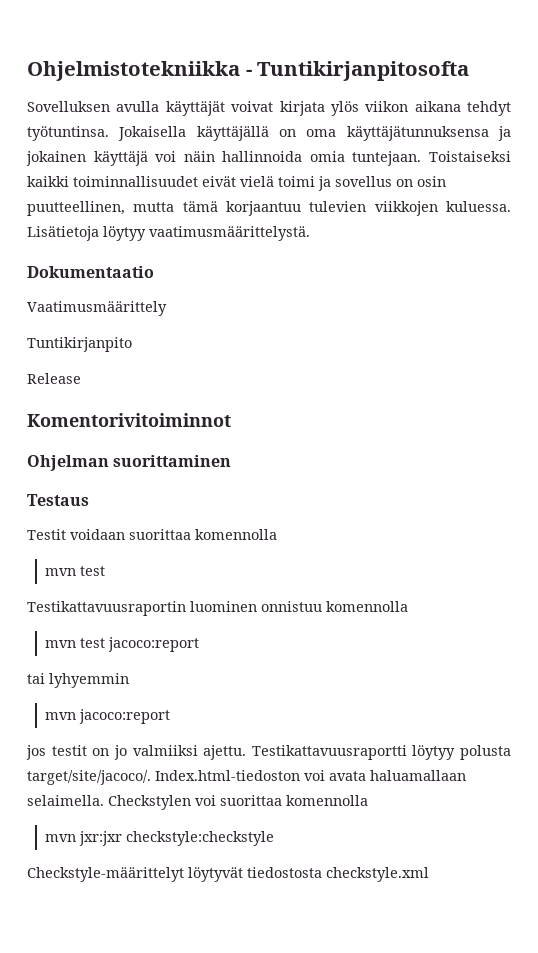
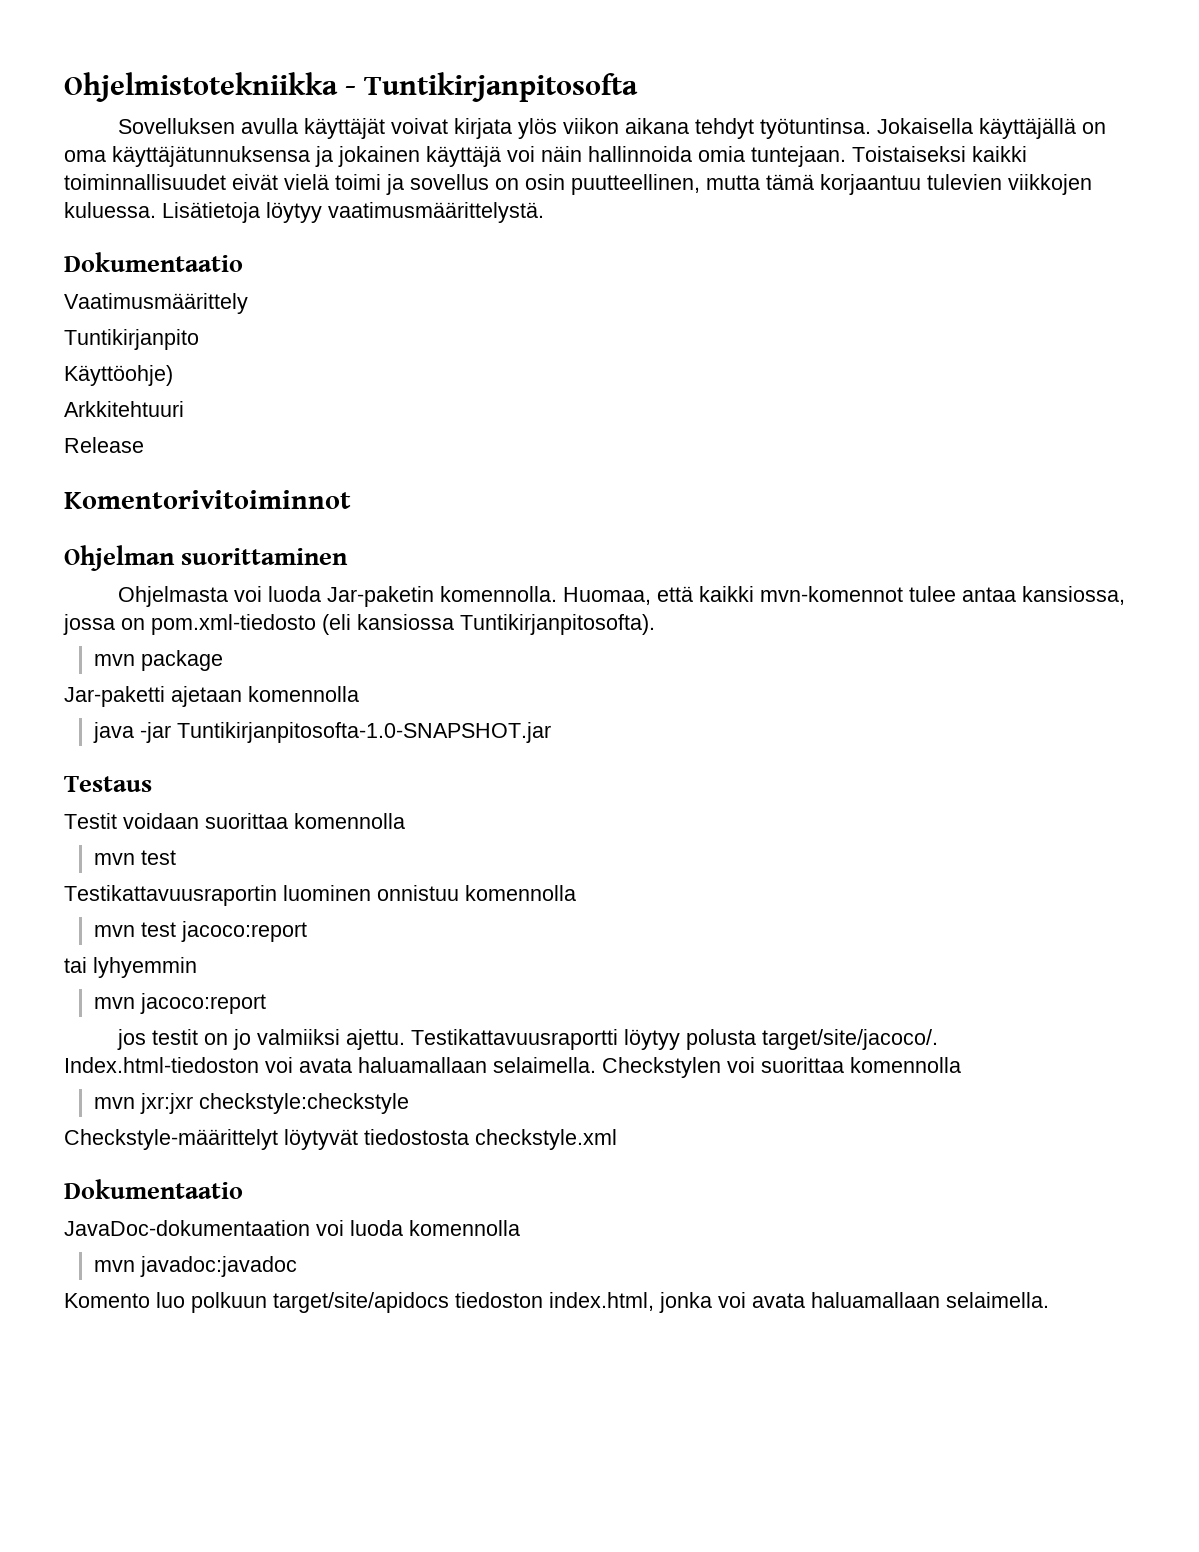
+ Käyttöohje)
+ Arkkitehtuuri
+ Ohjelmasta voi luoda Jar-paketin komennolla. Huomaa, että kaikki mvn-komennot tulee antaa kansiossa, jossa on pom.xml-tiedosto (eli kansiossa Tuntikirjanpitosofta).
+ mvn package
+ Jar-paketti ajetaan komennolla
+ java -jar Tuntikirjanpitosofta-1.0-SNAPSHOT.jar
  Checkstyle-määrittelyt löytyvät tiedostosta checkstyle.xml
+ Dokumentaatio
+ JavaDoc-dokumentaation voi luoda komennolla
+ mvn javadoc:javadoc
+ Komento luo polkuun target/site/apidocs tiedoston index.html, jonka voi avata haluamallaan selaimella.

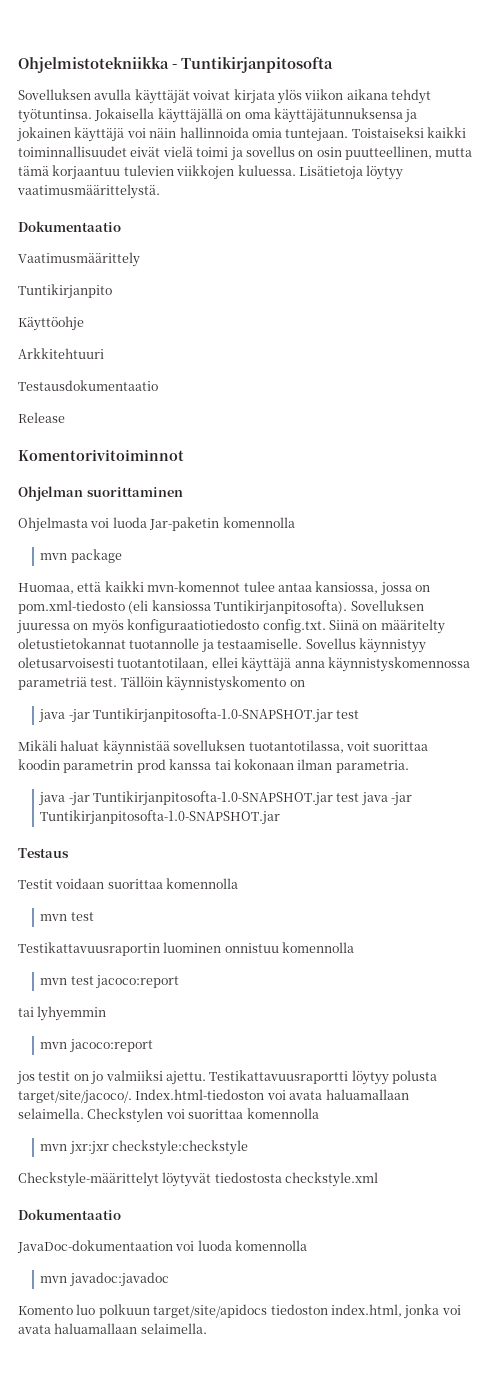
- Käyttöohje)
+ Käyttöohje
+ Testausdokumentaatio
- Ohjelmasta voi luoda Jar-paketin komennolla. Huomaa, että kaikki mvn-komennot tulee antaa kansiossa, jossa on pom.xml-tiedosto (eli kansiossa Tuntikirjanpitosofta).
+ Ohjelmasta voi luoda Jar-paketin komennolla
  mvn package
- Jar-paketti ajetaan komennolla
- java -jar Tuntikirjanpitosofta-1.0-SNAPSHOT.jar
+ Huomaa, että kaikki mvn-komennot tulee antaa kansiossa, jossa on pom.xml-tiedosto (eli kansiossa Tuntikirjanpitosofta). Sovelluksen juuressa on myös konfiguraatiotiedosto config.txt. Siinä on määritelty oletustietokannat tuotannolle ja testaamiselle. Sovellus käynnistyy oletusarvoisesti tuotantotilaan, ellei käyttäjä anna käynnistyskomennossa parametriä test. Tällöin käynnistyskomento on
+ java -jar Tuntikirjanpitosofta-1.0-SNAPSHOT.jar test
+ Mikäli haluat käynnistää sovelluksen tuotantotilassa, voit suorittaa koodin parametrin prod kanssa tai kokonaan ilman parametria.
+ java -jar Tuntikirjanpitosofta-1.0-SNAPSHOT.jar test java -jar Tuntikirjanpitosofta-1.0-SNAPSHOT.jar

